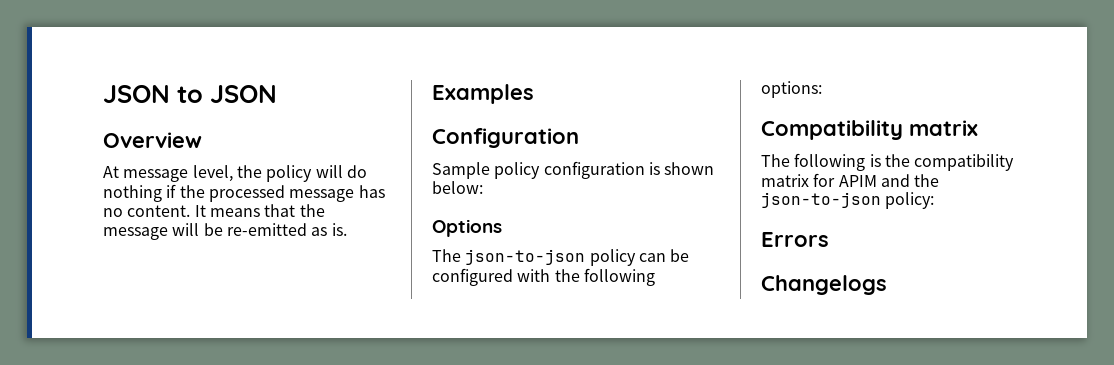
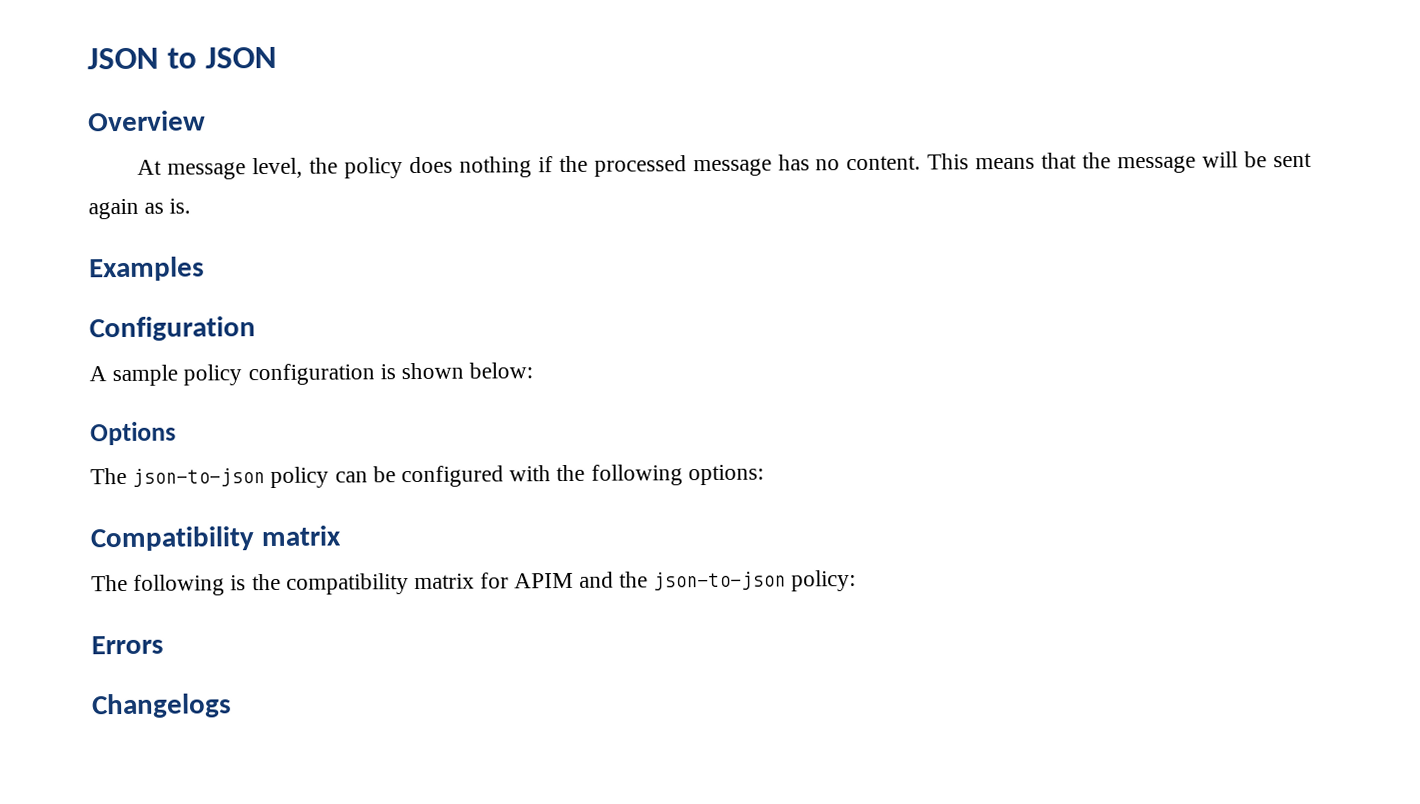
- At message level, the policy will do nothing if the processed message has no content.
+ At message level, the policy does nothing if the processed message has no content.
- It means that the message will be re-emitted as is.
+ This means that the message will be sent again as is.
- Sample policy configuration is shown below:
+ A sample policy configuration is shown below:

